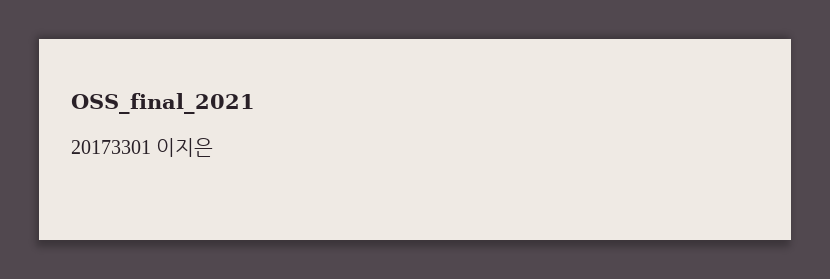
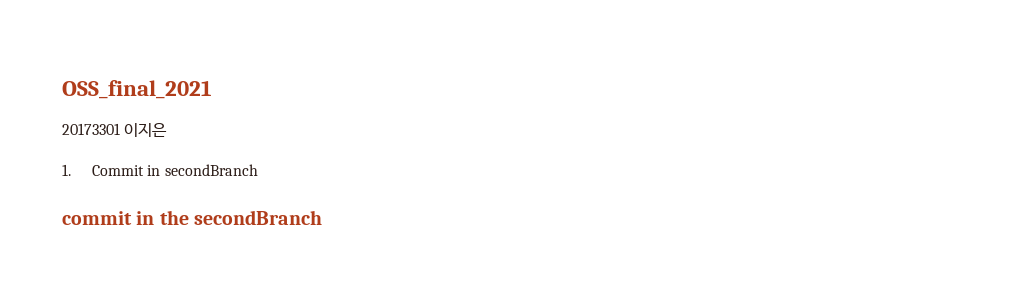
+ 1. Commit in secondBranch
+ commit in the secondBranch

